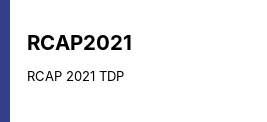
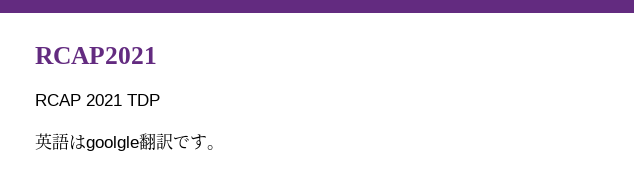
+ 英語はgoolgle翻訳です。

